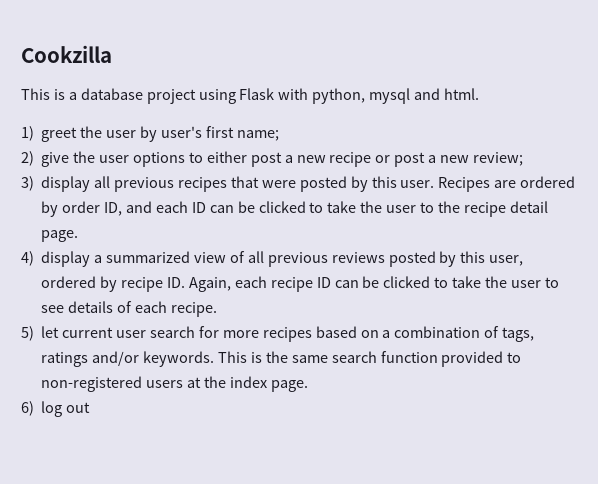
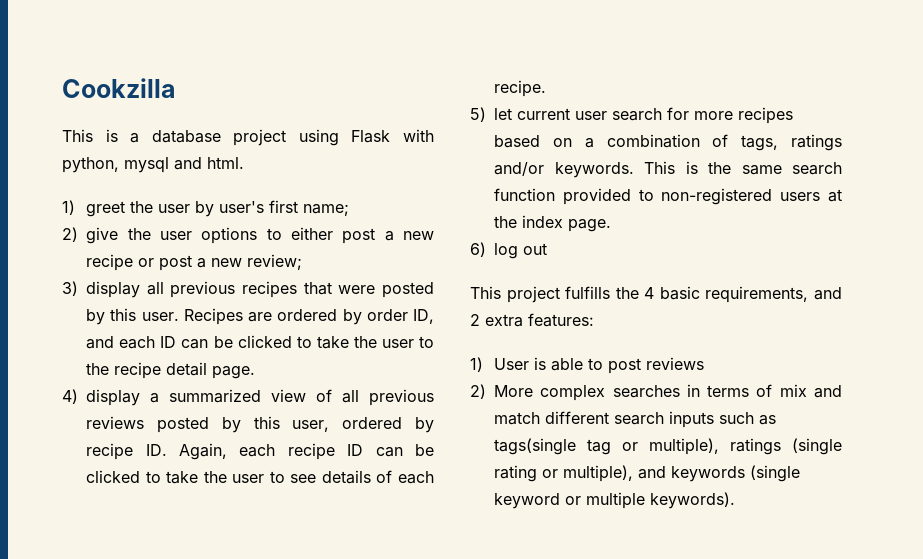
+ This project fulfills the 4 basic requirements, and 2 extra features:
+ 1) User is able to post reviews
+ 2) More complex searches in terms of mix and match different search inputs such as tags(single tag or multiple), ratings (single rating or multiple), and keywords (single keyword or multiple keywords).

